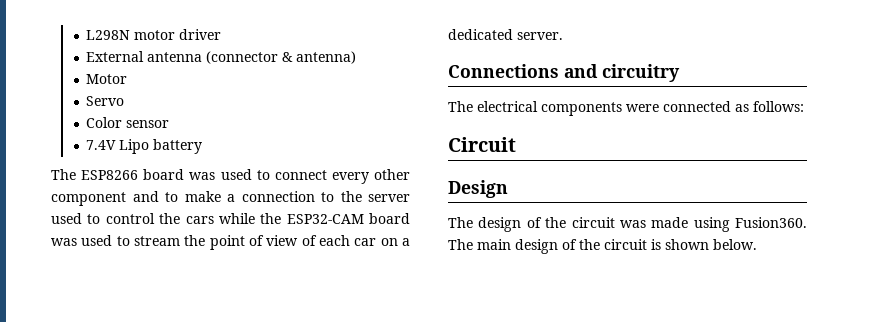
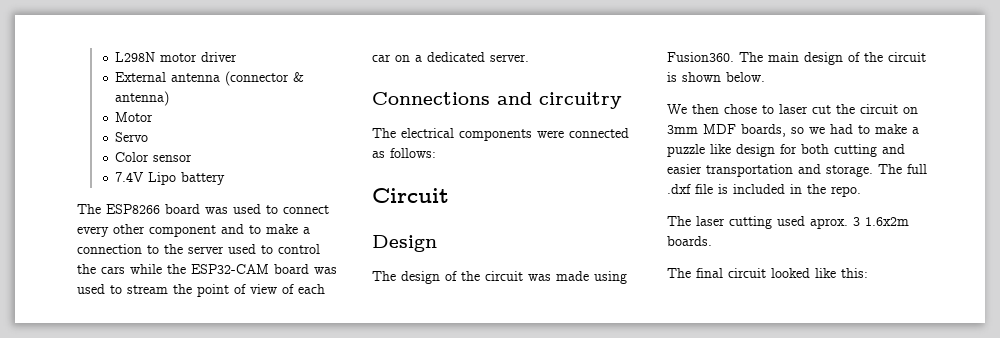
+ We then chose to laser cut the circuit on 3mm MDF boards, so we had to make a puzzle like design for both cutting and easier transportation and storage. The full .dxf file is included in the repo.
+ The laser cutting used aprox. 3 1.6x2m boards.
+ The final circuit looked like this:

